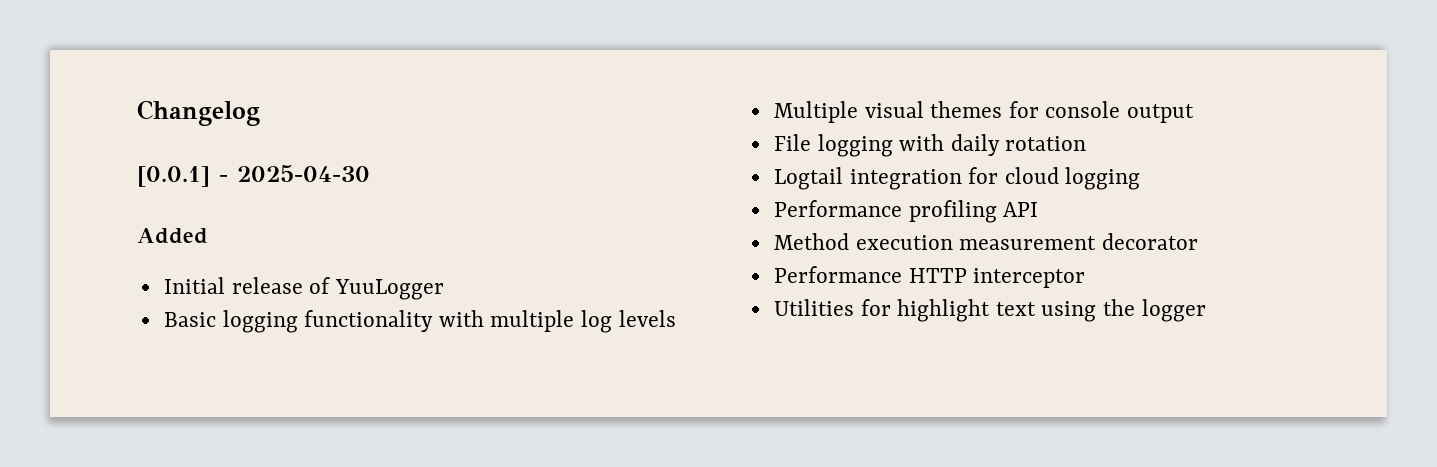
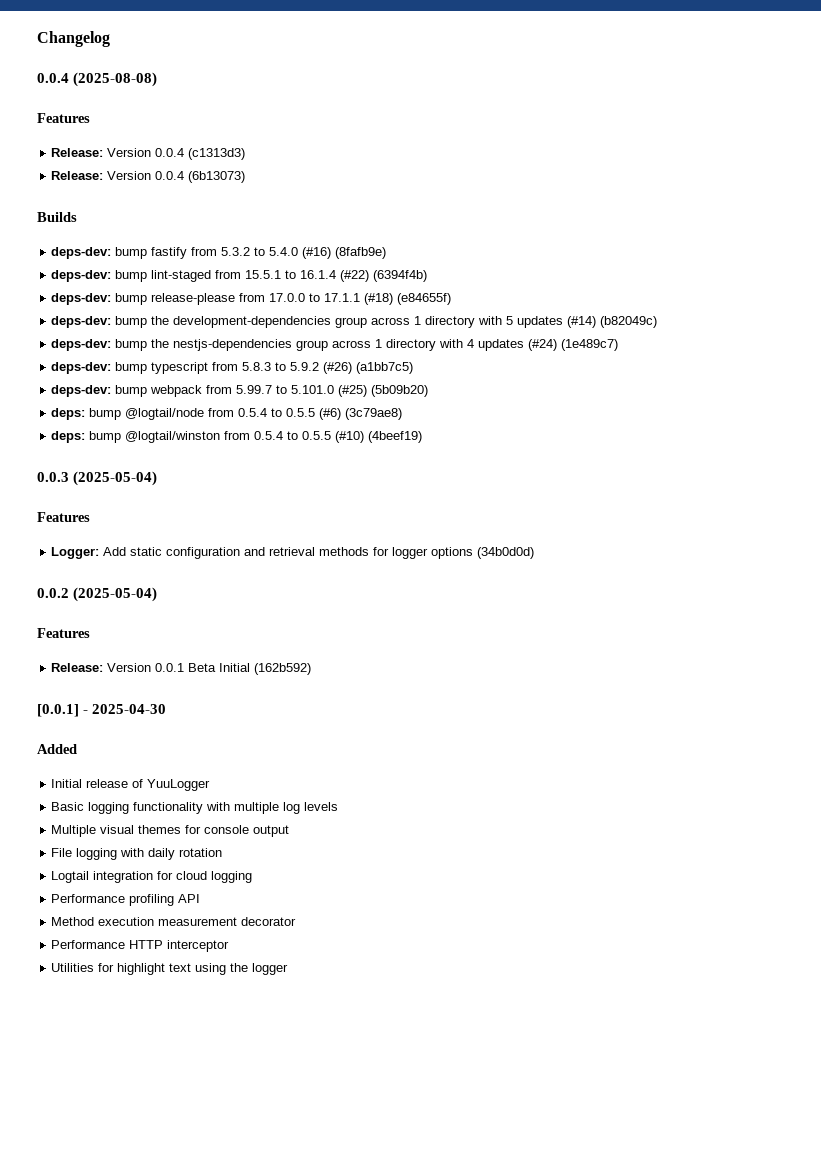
+ 0.0.4 (2025-08-08)
+ Features
+ Release: Version 0.0.4 (c1313d3)
+ Release: Version 0.0.4 (6b13073)
+ Builds
+ deps-dev: bump fastify from 5.3.2 to 5.4.0 (#16) (8fafb9e)
+ deps-dev: bump lint-staged from 15.5.1 to 16.1.4 (#22) (6394f4b)
+ deps-dev: bump release-please from 17.0.0 to 17.1.1 (#18) (e84655f)
+ deps-dev: bump the development-dependencies group across 1 directory with 5 updates (#14) (b82049c)
+ deps-dev: bump the nestjs-dependencies group across 1 directory with 4 updates (#24) (1e489c7)
+ deps-dev: bump typescript from 5.8.3 to 5.9.2 (#26) (a1bb7c5)
+ deps-dev: bump webpack from 5.99.7 to 5.101.0 (#25) (5b09b20)
+ deps: bump @logtail/node from 0.5.4 to 0.5.5 (#6) (3c79ae8)
+ deps: bump @logtail/winston from 0.5.4 to 0.5.5 (#10) (4beef19)
+ 0.0.3 (2025-05-04)
+ Features
+ Logger: Add static configuration and retrieval methods for logger options (34b0d0d)
+ 0.0.2 (2025-05-04)
+ Features
+ Release: Version 0.0.1 Beta Initial (162b592)

